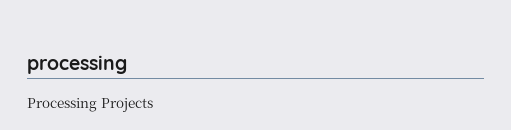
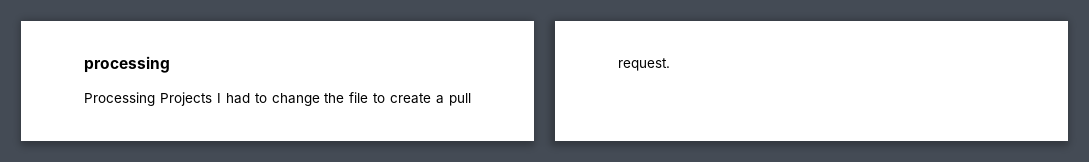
- Processing Projects
+ Processing Projects I had to change the file to create a pull request.

